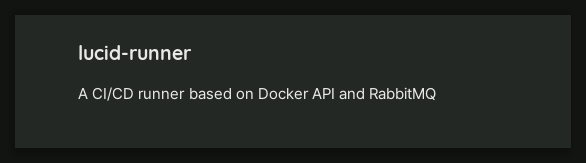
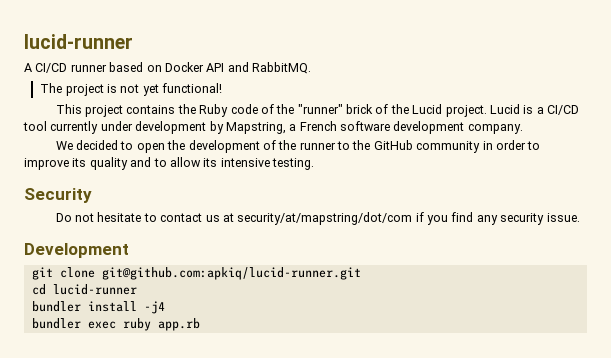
- A CI/CD runner based on Docker API and RabbitMQ
+ A CI/CD runner based on Docker API and RabbitMQ.
+ The project is not yet functional!
+ This project contains the Ruby code of the "runner" brick of the Lucid project. Lucid is a CI/CD tool currently under development by Mapstring, a French software development company.
+ We decided to open the development of the runner to the GitHub community in order to improve its quality and to allow its intensive testing.
+ Security
+ Do not hesitate to contact us at security/at/mapstring/dot/com if you find any security issue.
+ Development
+ git clone git@github.com:apkiq/lucid-runner.git
+ cd lucid-runner
+ bundler install -j4
+ bundler exec ruby app.rb

